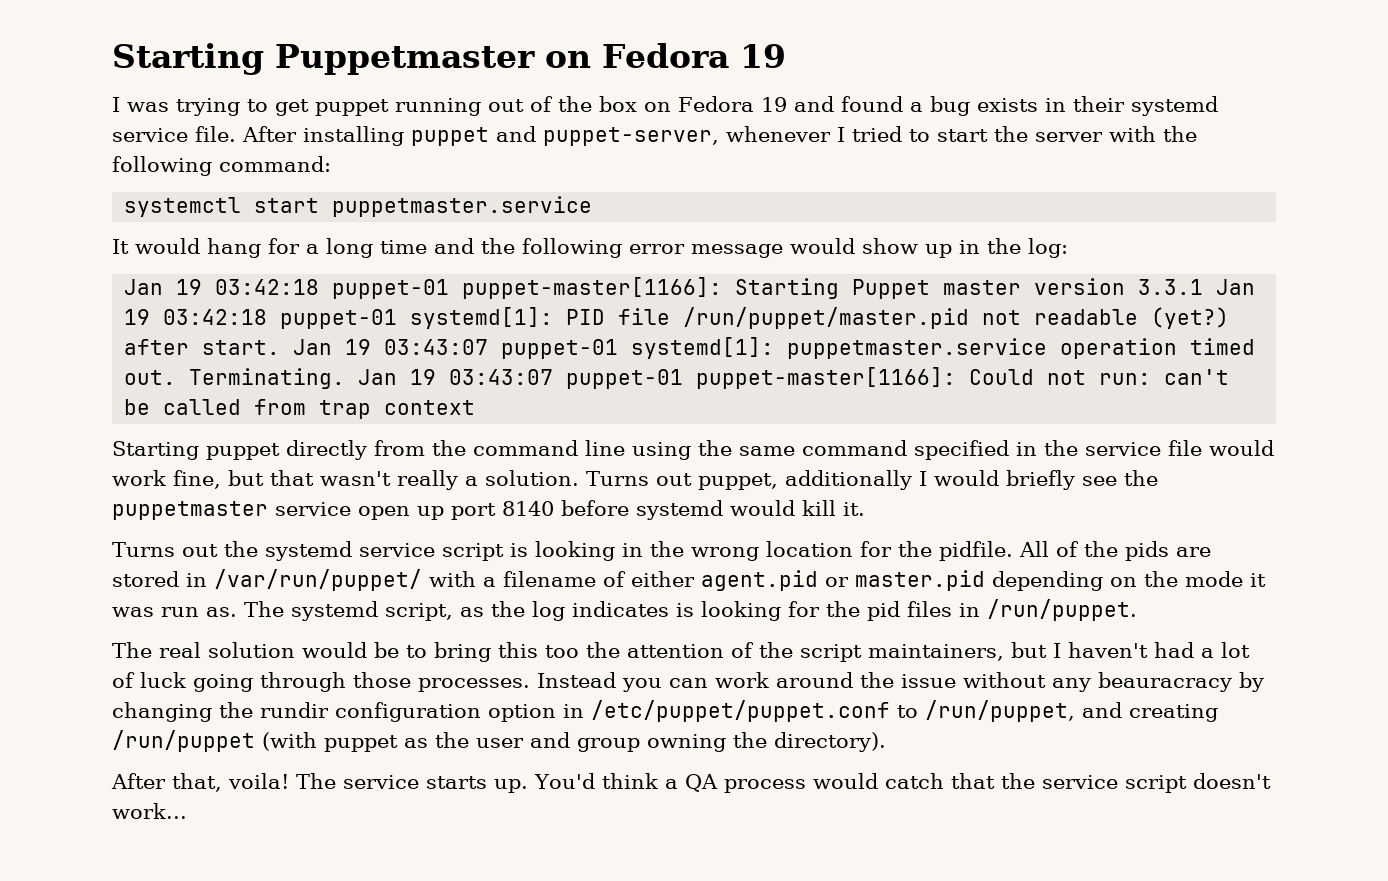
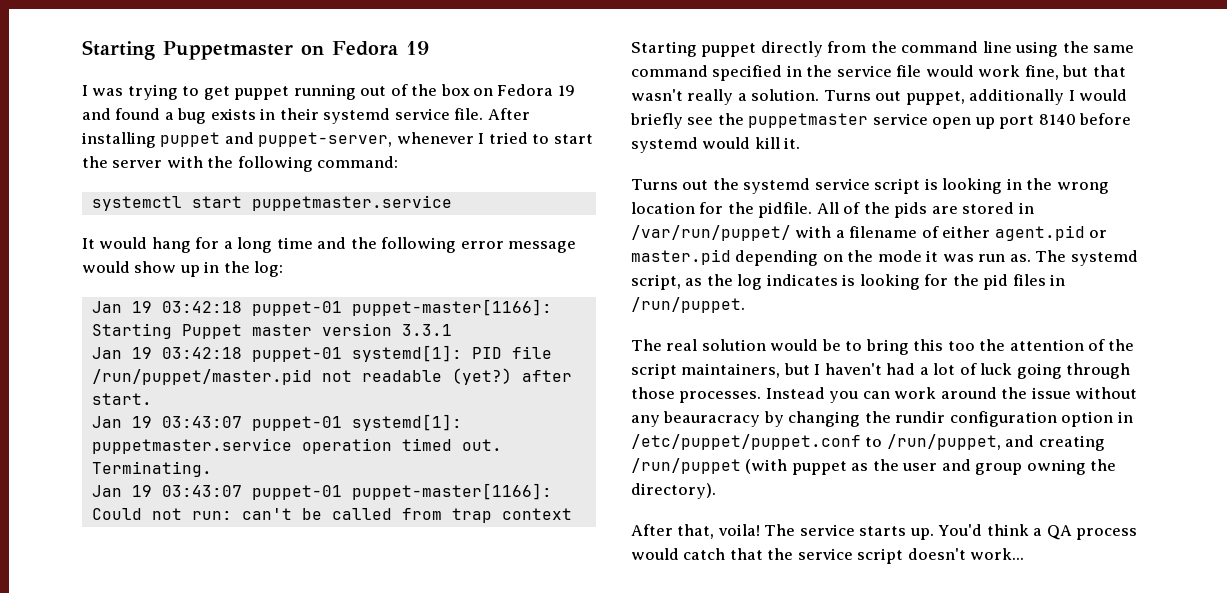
- Jan 19 03:42:18 puppet-01 puppet-master[1166]: Starting Puppet master version 3.3.1 Jan 19 03:42:18 puppet-01 systemd[1]: PID file /run/puppet/master.pid not readable (yet?) after start. Jan 19 03:43:07 puppet-01 systemd[1]: puppetmaster.service operation timed out.
+ Jan 19 03:42:18 puppet-01 puppet-master[1166]: Starting Puppet master version 3.3.1
+ Jan 19 03:42:18 puppet-01 systemd[1]: PID file /run/puppet/master.pid not readable (yet?) after start.
+ Jan 19 03:43:07 puppet-01 systemd[1]: puppetmaster.service operation timed out.
- Terminating. Jan 19 03:43:07 puppet-01 puppet-master[1166]: Could not run: can't be called from trap context
+ Terminating.
+ Jan 19 03:43:07 puppet-01 puppet-master[1166]: Could not run: can't be called from trap context

